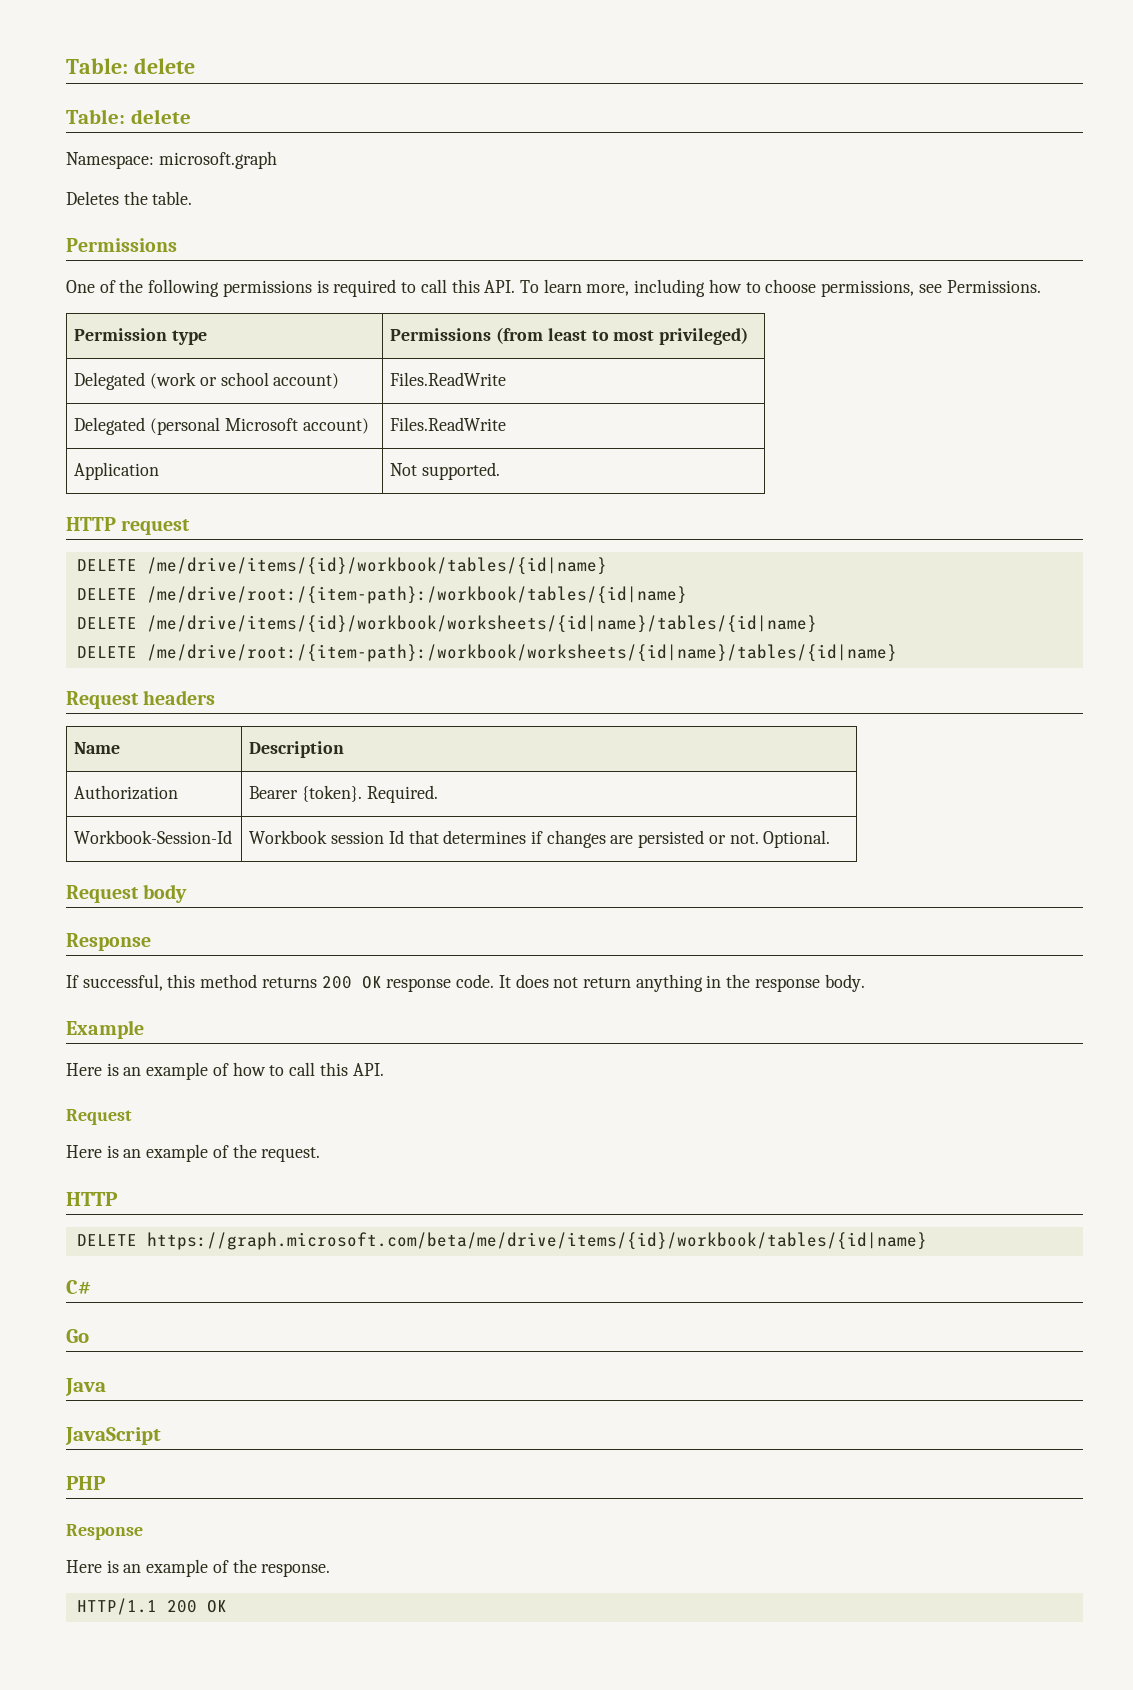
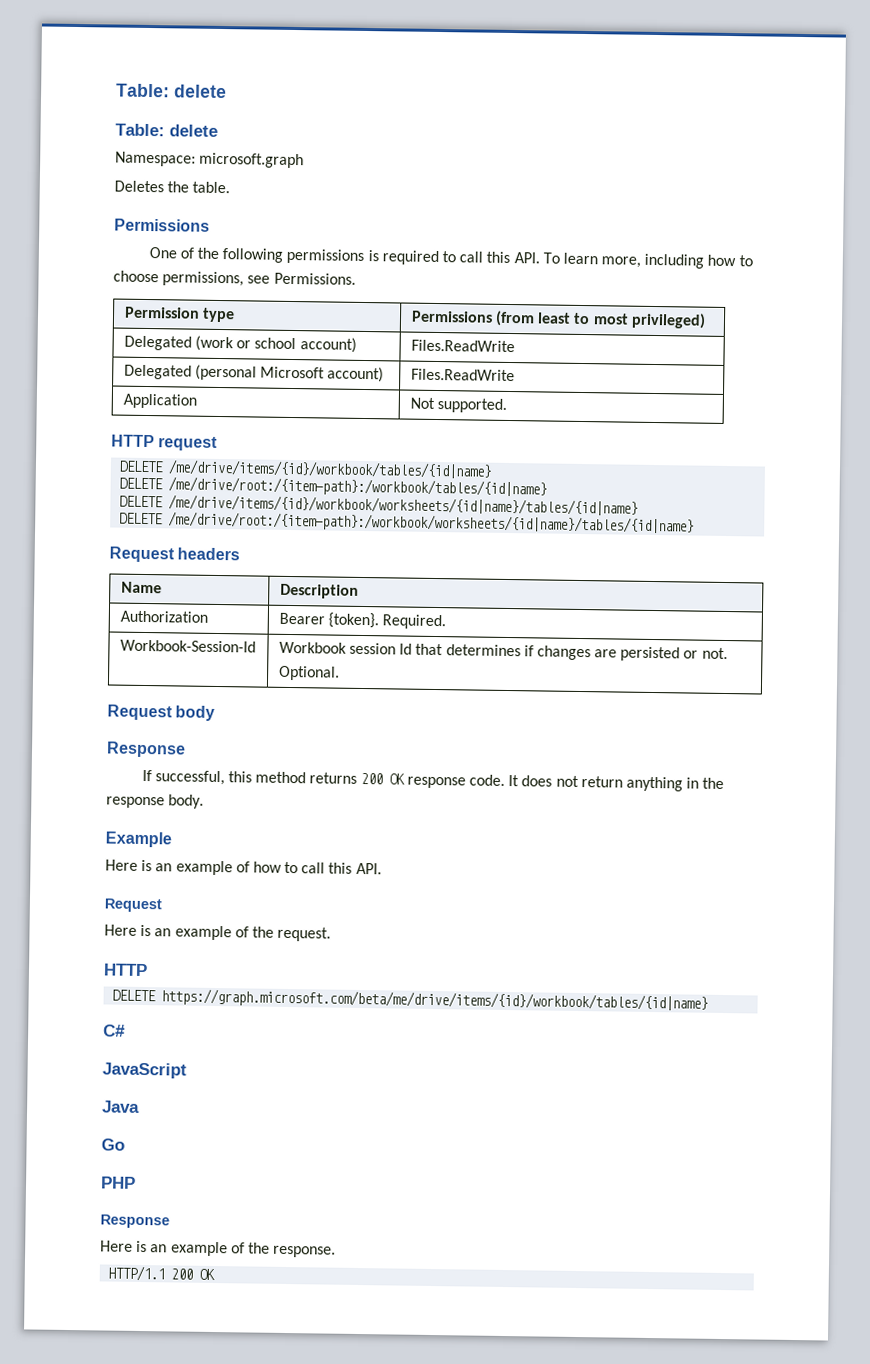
- Go
+ JavaScript
- JavaScript
+ Go

